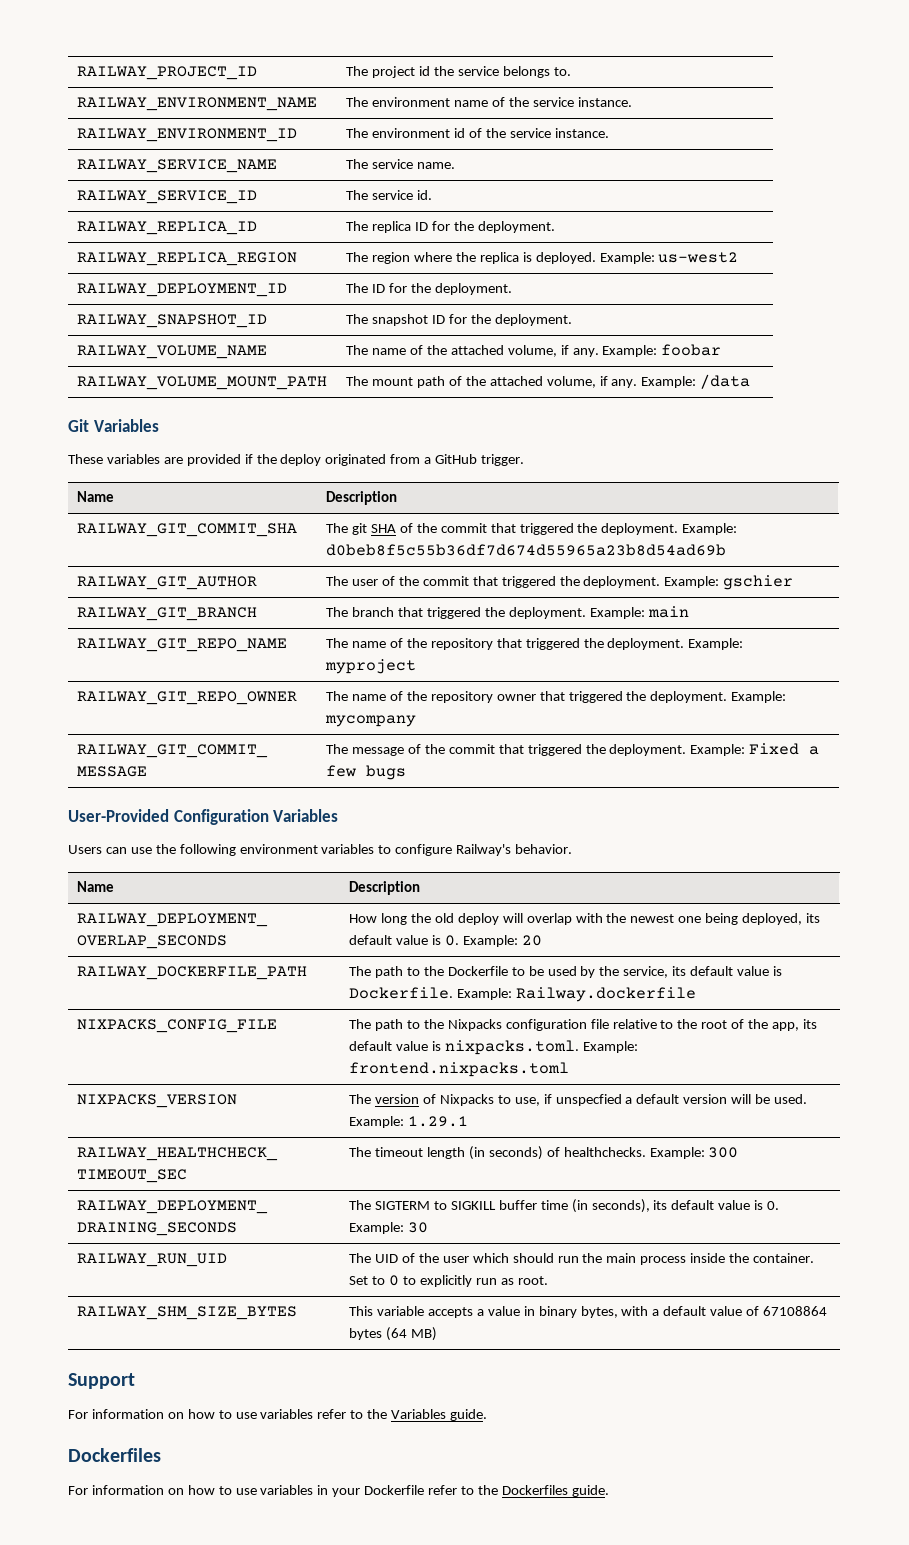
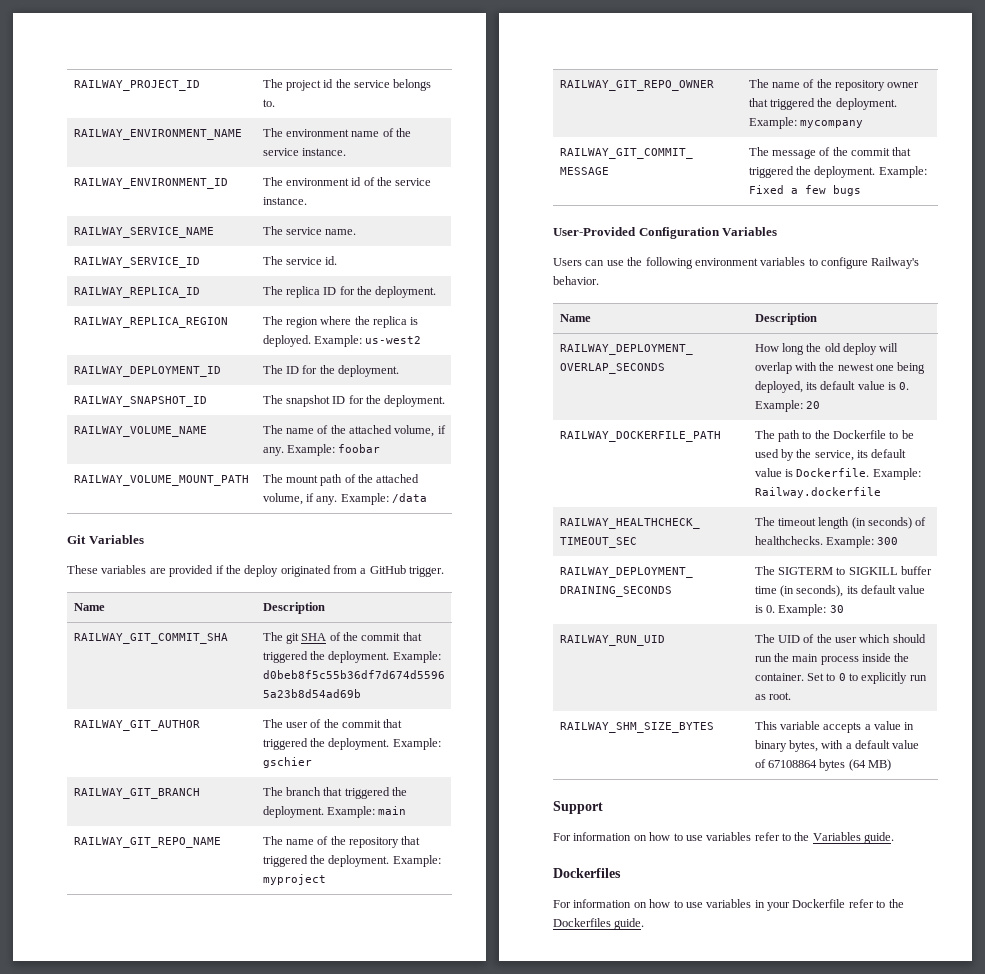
- NIXPACKS_CONFIG_FILE | The path to the Nixpacks configuration file relative to the root of the app, its default value is nixpacks.toml. Example: frontend.nixpacks.toml
- NIXPACKS_VERSION | The version of Nixpacks to use, if unspecfied a default version will be used. Example: 1.29.1

